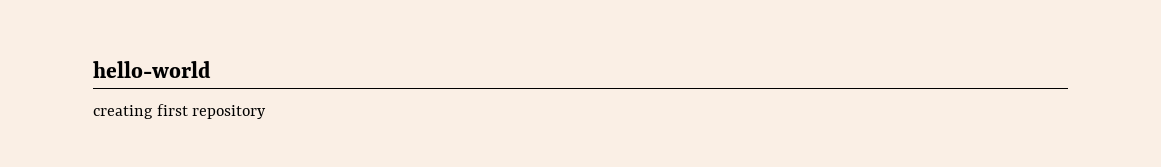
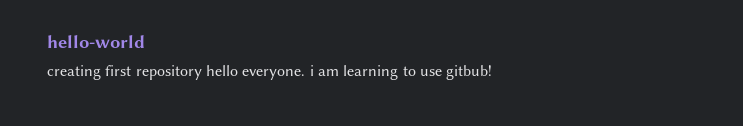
- creating first repository
+ creating first repository hello everyone. i am learning to use gitbub!

